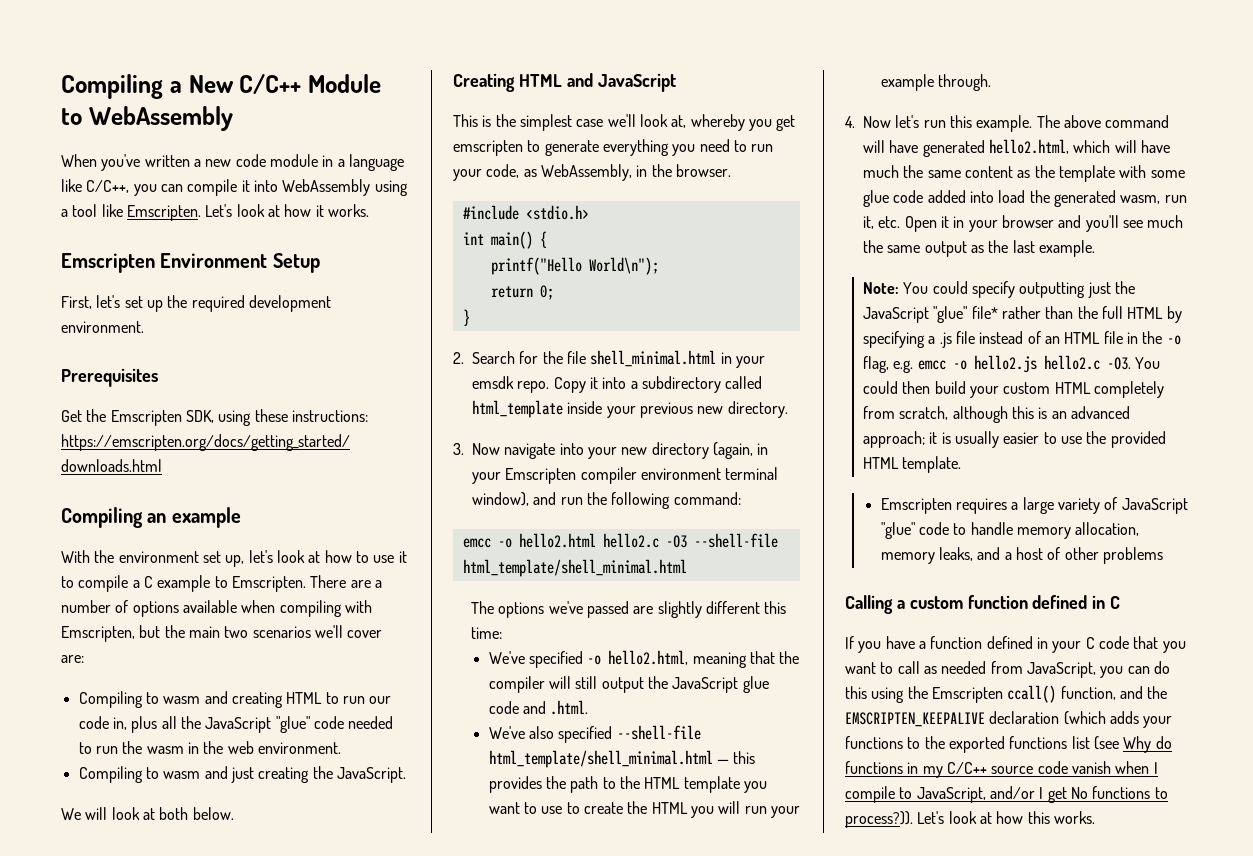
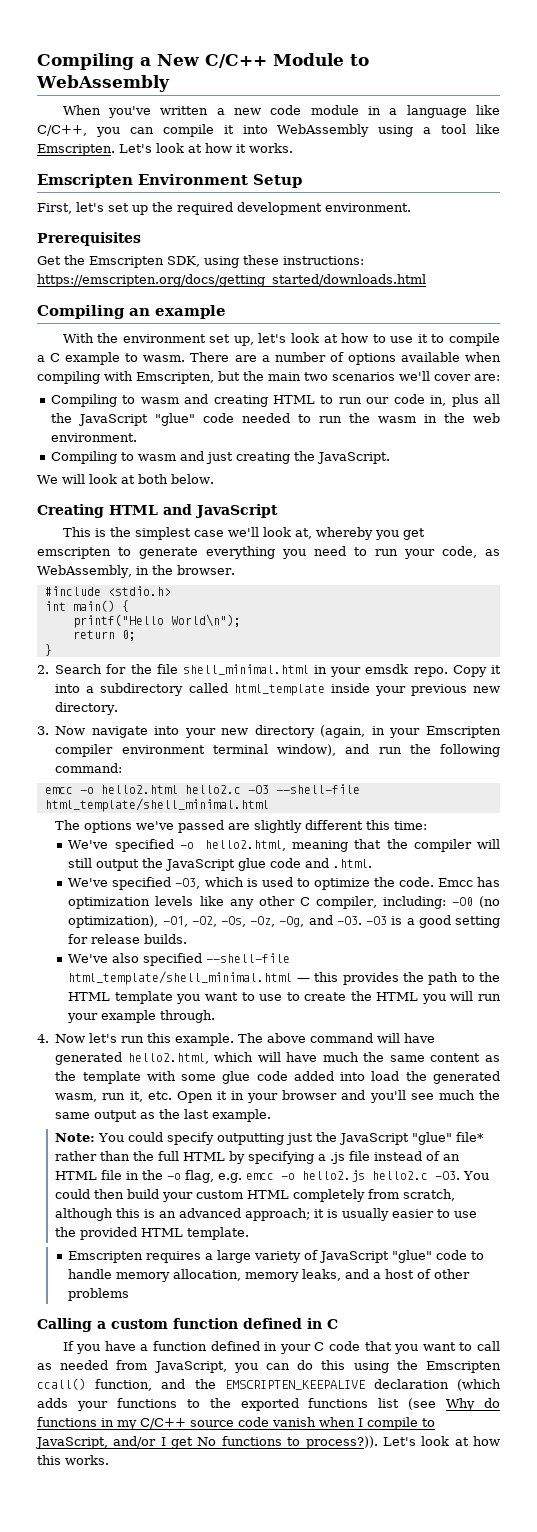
- With the environment set up, let's look at how to use it to compile a C example to Emscripten.
+ With the environment set up, let's look at how to use it to compile a C example to wasm.
+ We've specified -O3, which is used to optimize the code. Emcc has optimization levels like any other C compiler, including: -O0 (no optimization), -O1, -O2, -Os, -Oz, -Og, and -O3. -O3 is a good setting for release builds.

